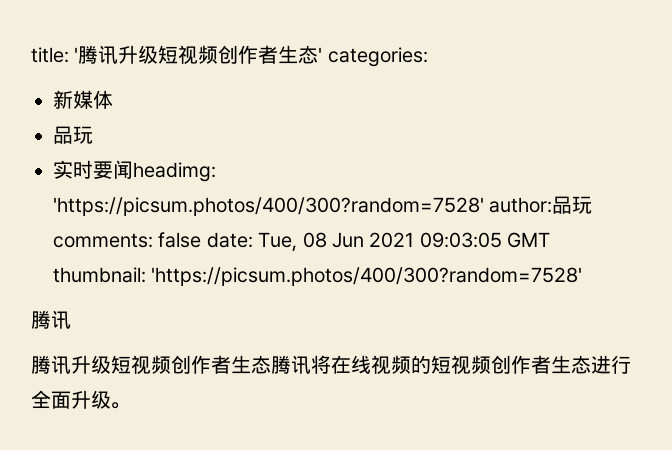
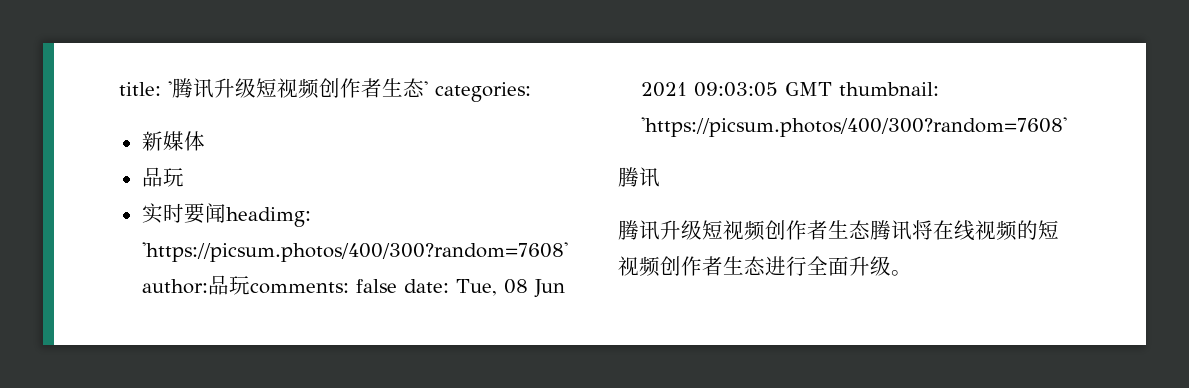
- 实时要闻headimg: 'https://picsum.photos/400/300?random=7528' author:品玩comments: false date: Tue, 08 Jun 2021 09:03:05 GMT thumbnail: 'https://picsum.photos/400/300?random=7528'
+ 实时要闻headimg: 'https://picsum.photos/400/300?random=7608' author:品玩comments: false date: Tue, 08 Jun 2021 09:03:05 GMT thumbnail: 'https://picsum.photos/400/300?random=7608'

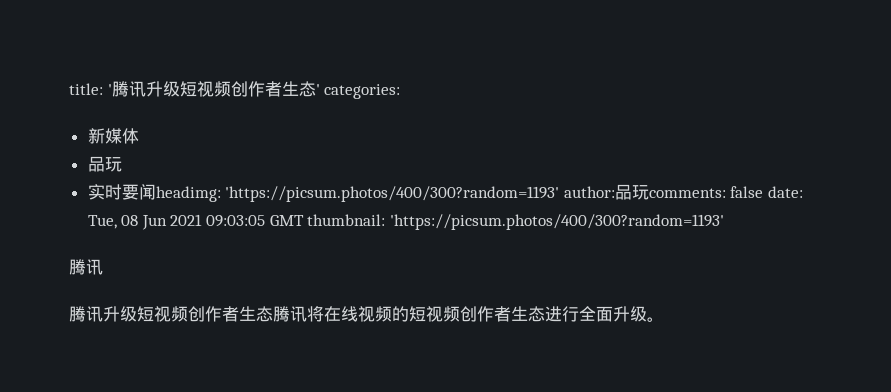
- 实时要闻headimg: 'https://picsum.photos/400/300?random=7608' author:品玩comments: false date: Tue, 08 Jun 2021 09:03:05 GMT thumbnail: 'https://picsum.photos/400/300?random=7608'
+ 实时要闻headimg: 'https://picsum.photos/400/300?random=1193' author:品玩comments: false date: Tue, 08 Jun 2021 09:03:05 GMT thumbnail: 'https://picsum.photos/400/300?random=1193'

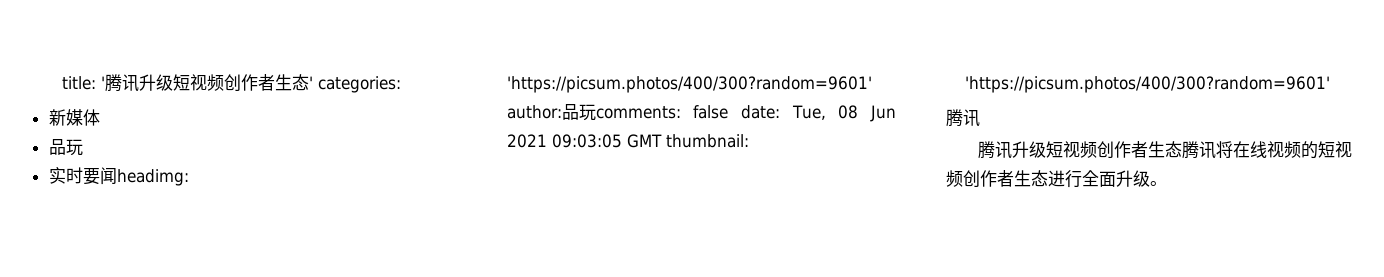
- 实时要闻headimg: 'https://picsum.photos/400/300?random=1193' author:品玩comments: false date: Tue, 08 Jun 2021 09:03:05 GMT thumbnail: 'https://picsum.photos/400/300?random=1193'
+ 实时要闻headimg: 'https://picsum.photos/400/300?random=9601' author:品玩comments: false date: Tue, 08 Jun 2021 09:03:05 GMT thumbnail: 'https://picsum.photos/400/300?random=9601'

